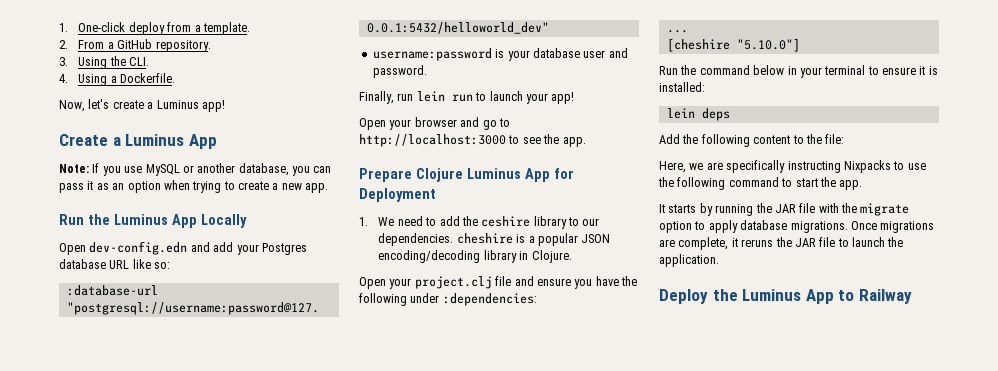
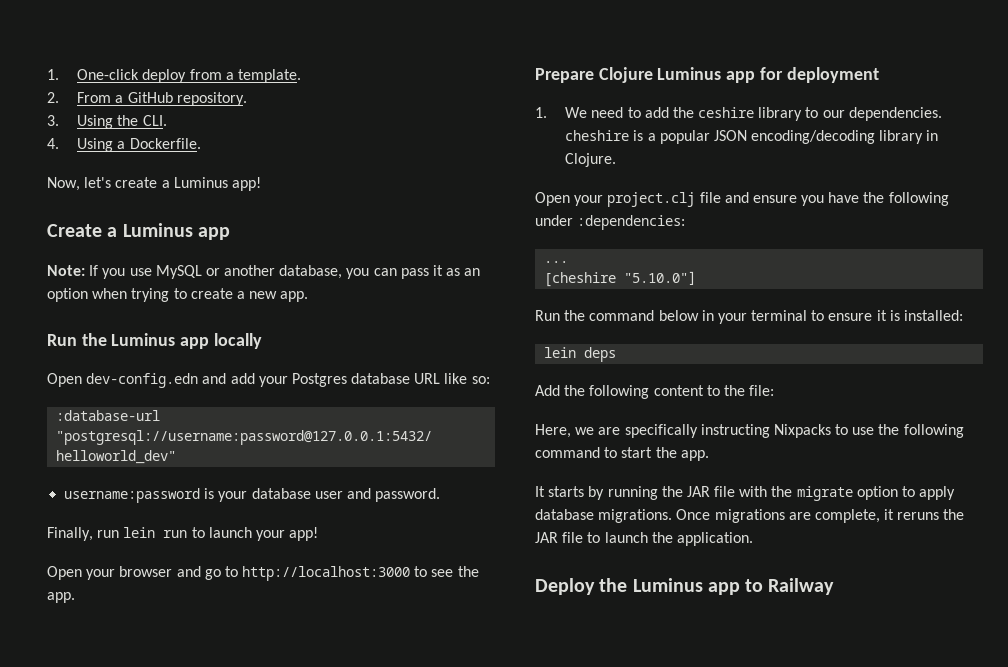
- Create a Luminus App
+ Create a Luminus app
- Run the Luminus App Locally
+ Run the Luminus app locally
- Prepare Clojure Luminus App for Deployment
+ Prepare Clojure Luminus app for deployment
- Deploy the Luminus App to Railway
+ Deploy the Luminus app to Railway

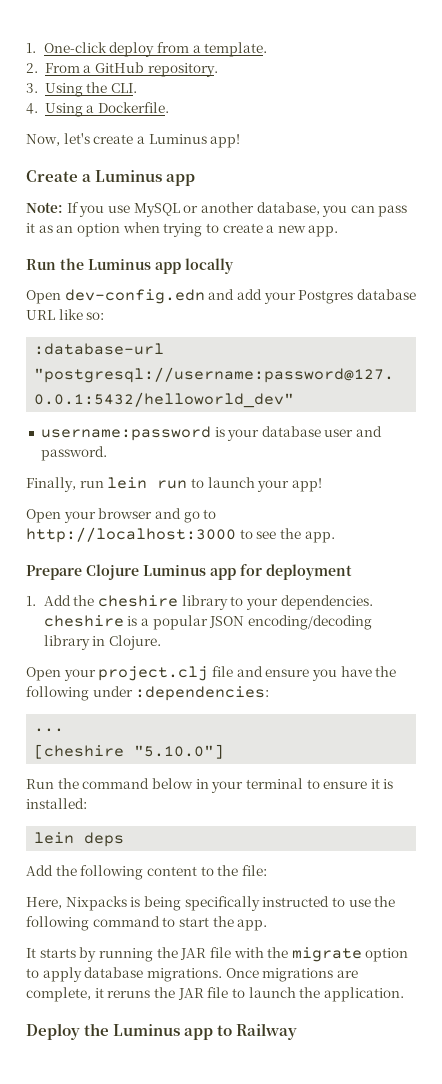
- 1. We need to add the ceshire library to our dependencies. cheshire is a popular JSON encoding/decoding library in Clojure.
+ 1. Add the cheshire library to your dependencies. cheshire is a popular JSON encoding/decoding library in Clojure.
- Here, we are specifically instructing Nixpacks to use the following command to start the app.
+ Here, Nixpacks is being specifically instructed to use the following command to start the app.

